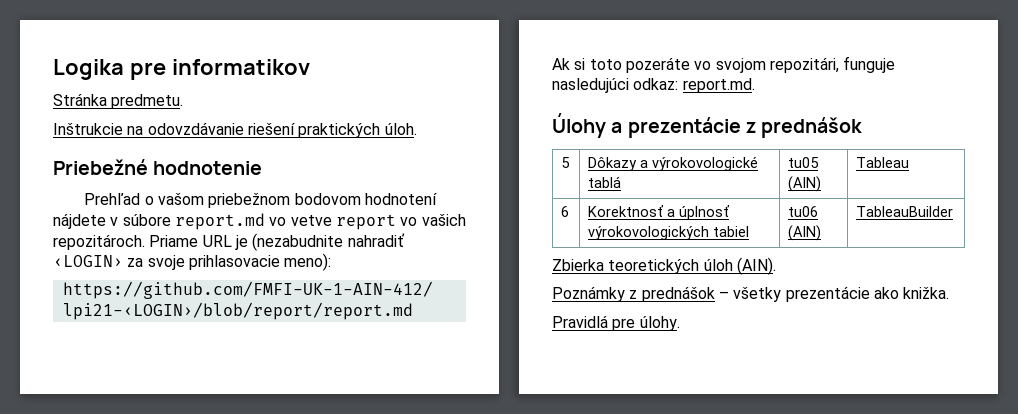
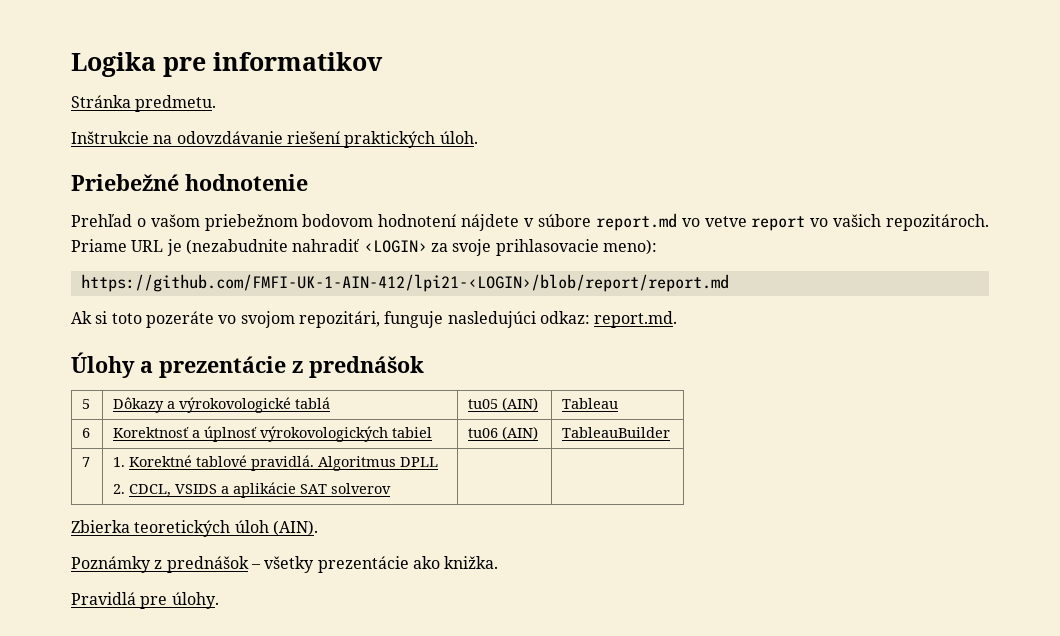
+ 7 | 1. Korektné tablové pravidlá. Algoritmus DPLL
+ 2. CDCL, VSIDS a aplikácie SAT solverov | |

